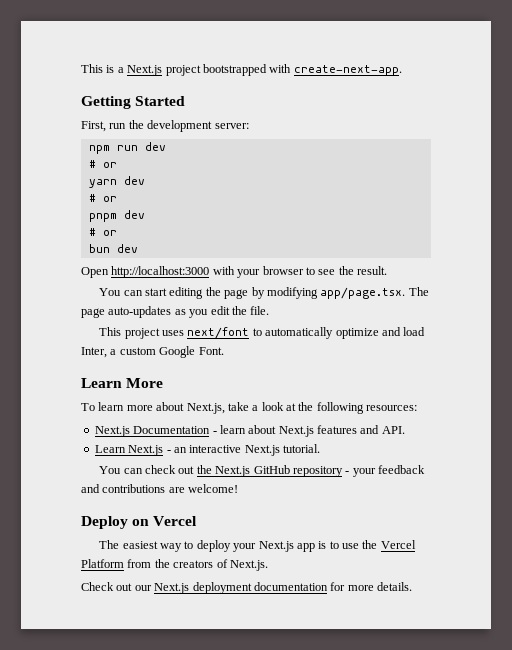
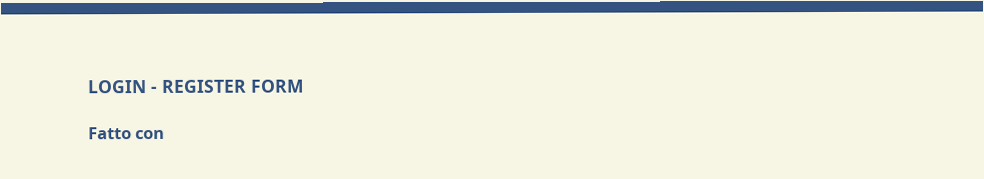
- This is a Next.js project bootstrapped with create-next-app.
- Getting Started
- First, run the development server:
- npm run dev
- # or
- yarn dev
- # or
- pnpm dev
- # or
- bun dev
- Open http://localhost:3000 with your browser to see the result.
- You can start editing the page by modifying app/page.tsx. The page auto-updates as you edit the file.
- This project uses next/font to automatically optimize and load Inter, a custom Google Font.
- Learn More
- To learn more about Next.js, take a look at the following resources:
- Next.js Documentation - learn about Next.js features and API.
- Learn Next.js - an interactive Next.js tutorial.
- You can check out the Next.js GitHub repository - your feedback and contributions are welcome!
- Deploy on Vercel
- The easiest way to deploy your Next.js app is to use the Vercel Platform from the creators of Next.js.
- Check out our Next.js deployment documentation for more details.
+ LOGIN - REGISTER FORM
+ Fatto con

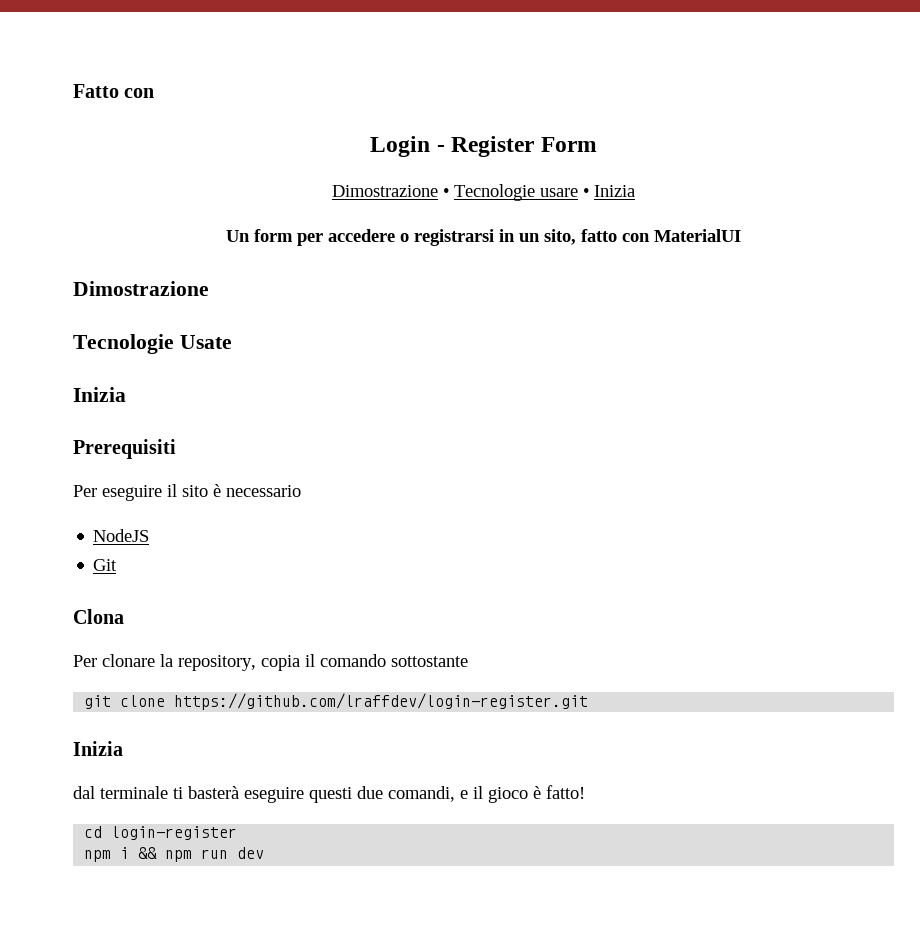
- LOGIN - REGISTER FORM
  Fatto con
+ Login - Register Form
+ Dimostrazione • Tecnologie usare • Inizia
+ Un form per accedere o registrarsi in un sito, fatto con MaterialUI
+ Dimostrazione
+ Tecnologie Usate
+ Inizia
+ Prerequisiti
+ Per eseguire il sito è necessario
+ NodeJS
+ Git
+ Clona
+ Per clonare la repository, copia il comando sottostante
+ git clone https://github.com/lraffdev/login-register.git
+ Inizia
+ dal terminale ti basterà eseguire questi due comandi, e il gioco è fatto!
+ cd login-register
+ npm i && npm run dev

